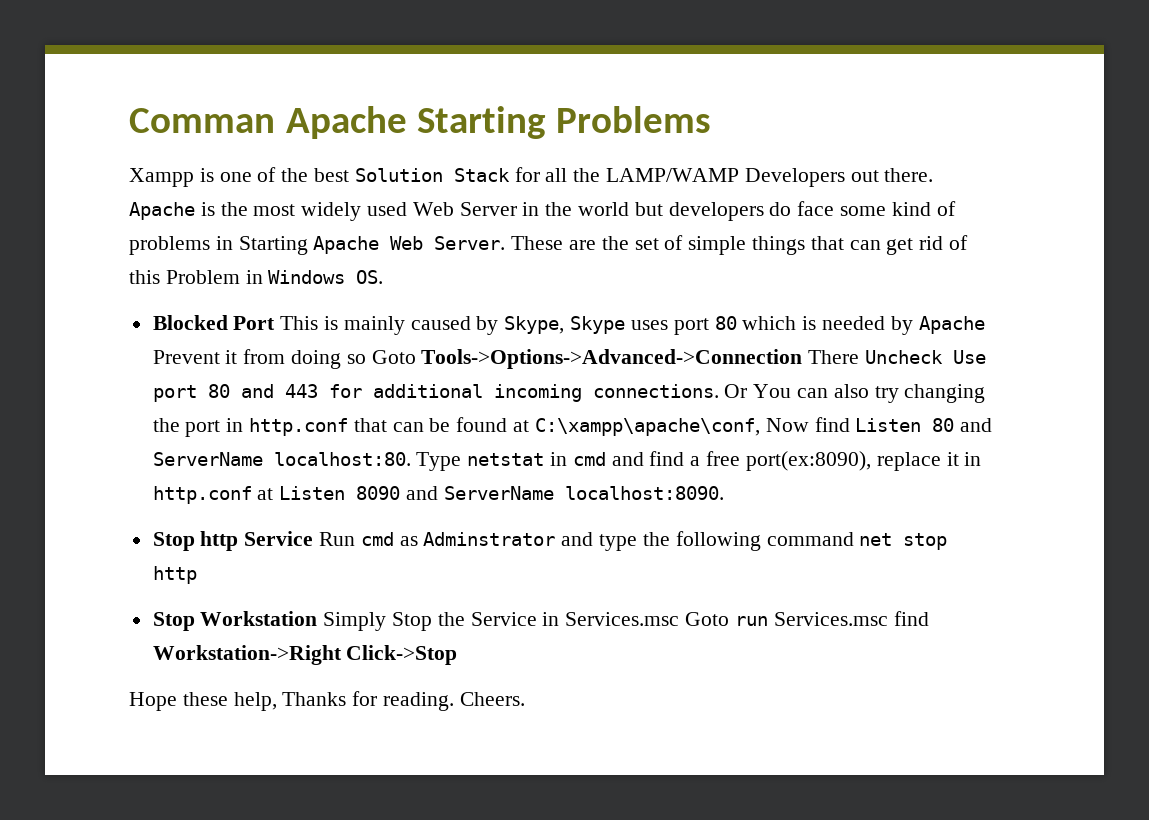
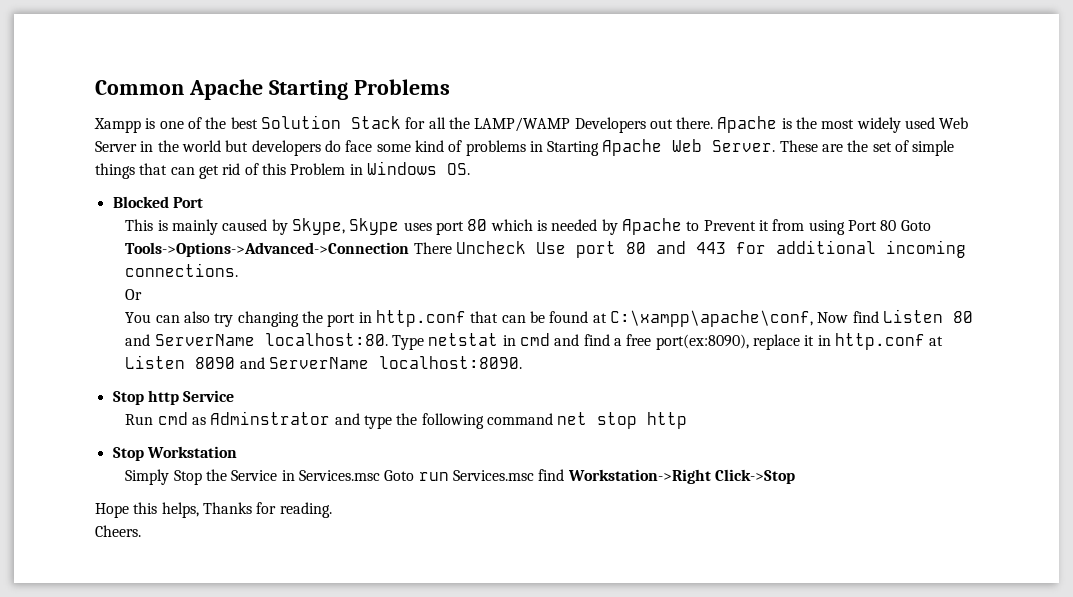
- Comman Apache Starting Problems
+ Common Apache Starting Problems
- Blocked Port This is mainly caused by Skype, Skype uses port 80 which is needed by Apache Prevent it from doing so Goto Tools->Options->Advanced->Connection There Uncheck Use port 80 and 443 for additional incoming connections. Or You can also try changing the port in http.conf that can be found at C:\xampp\apache\conf, Now find Listen 80 and ServerName localhost:80.
+ Blocked Port
+ This is mainly caused by Skype, Skype uses port 80 which is needed by Apache to Prevent it from using Port 80 Goto Tools->Options->Advanced->Connection There Uncheck Use port 80 and 443 for additional incoming connections.
+ Or
+ You can also try changing the port in http.conf that can be found at C:\xampp\apache\conf, Now find Listen 80 and ServerName localhost:80.
- Stop http Service Run cmd as Adminstrator and type the following command net stop http
+ Stop http Service
+ Run cmd as Adminstrator and type the following command net stop http
- Stop Workstation Simply Stop the Service in Services.msc Goto run Services.msc find Workstation->Right Click->Stop
+ Stop Workstation
+ Simply Stop the Service in Services.msc Goto run Services.msc find Workstation->Right Click->Stop
- Hope these help, Thanks for reading. Cheers.
+ Hope this helps, Thanks for reading.
+ Cheers.

